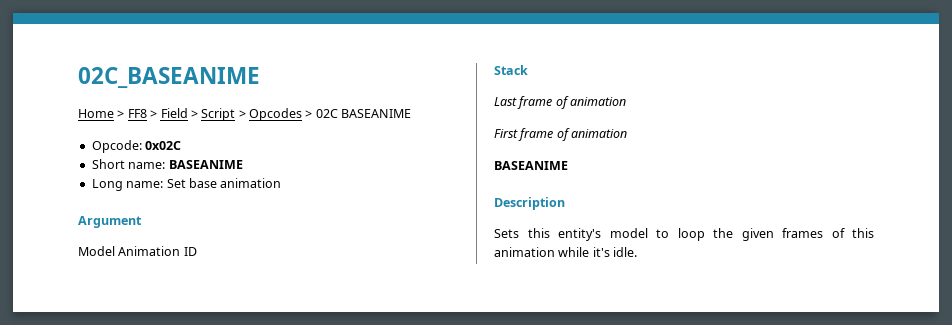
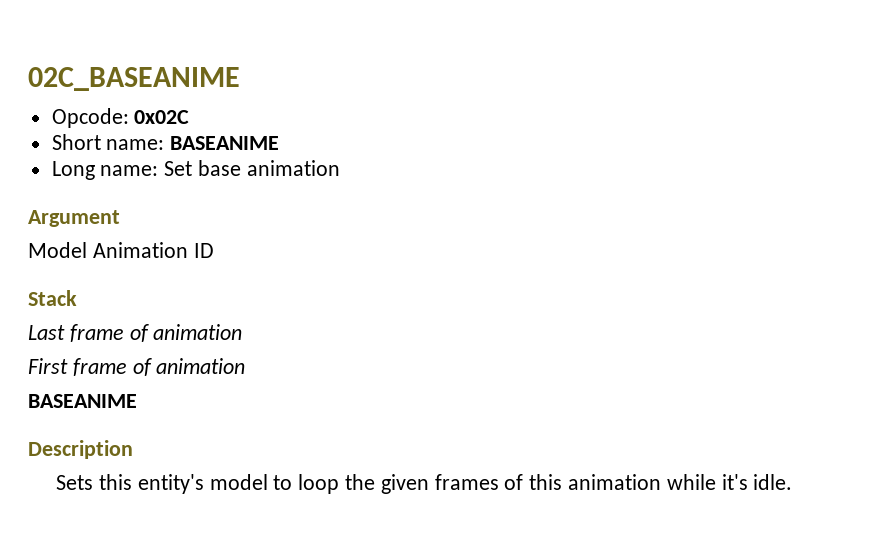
- Home > FF8 > Field > Script > Opcodes > 02C BASEANIME

